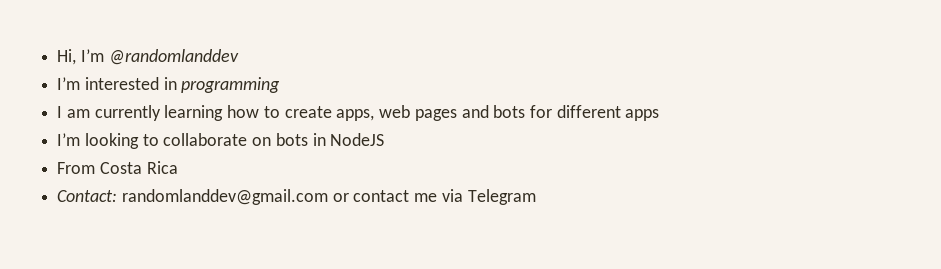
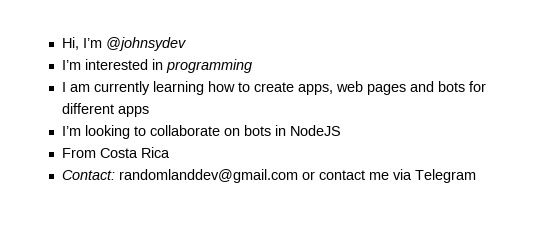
- Hi, I’m @randomlanddev
+ Hi, I’m @johnsydev

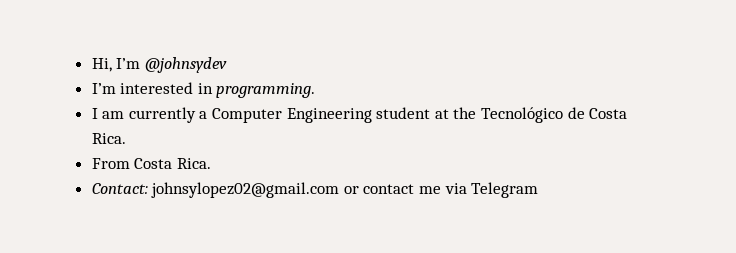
- I’m interested in programming
+ I’m interested in programming.
- I am currently learning how to create apps, web pages and bots for different apps
- I’m looking to collaborate on bots in NodeJS
+ I am currently a Computer Engineering student at the Tecnológico de Costa Rica.
- From Costa Rica
+ From Costa Rica.
- Contact: randomlanddev@gmail.com or contact me via Telegram
+ Contact: johnsylopez02@gmail.com or contact me via Telegram

